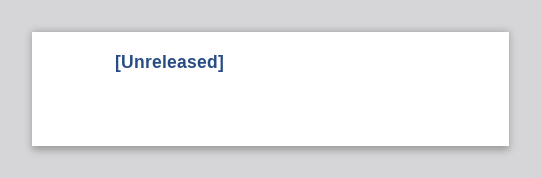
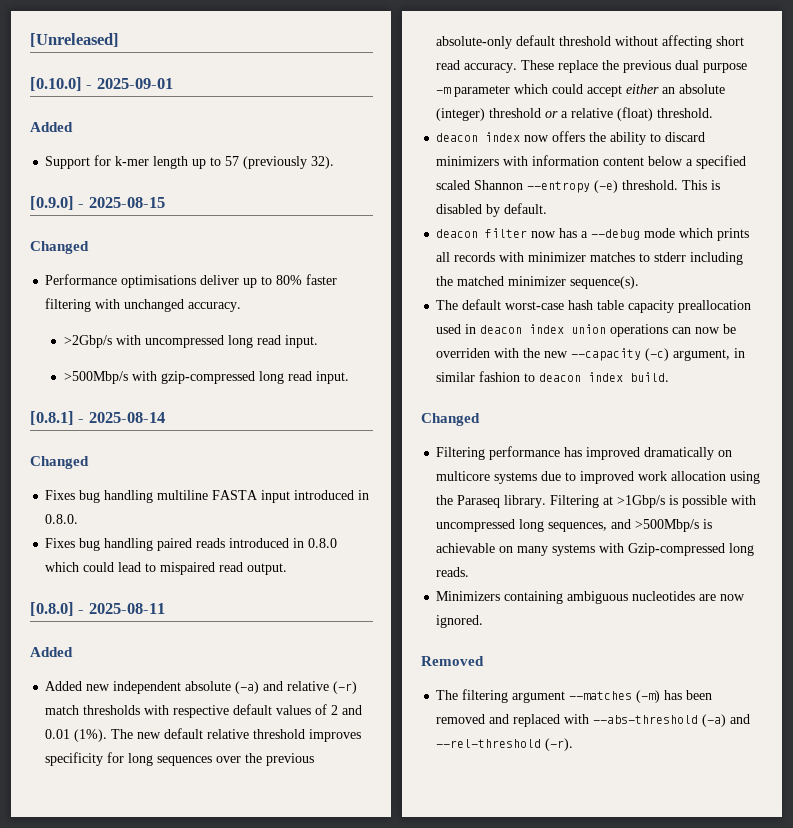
+ [0.10.0] - 2025-09-01
+ Added
+ Support for k-mer length up to 57 (previously 32).
+ [0.9.0] - 2025-08-15
+ Changed
+ Performance optimisations deliver up to 80% faster filtering with unchanged accuracy.
+ >2Gbp/s with uncompressed long read input.
+ >500Mbp/s with gzip-compressed long read input.
+ [0.8.1] - 2025-08-14
+ Changed
+ Fixes bug handling multiline FASTA input introduced in 0.8.0.
+ Fixes bug handling paired reads introduced in 0.8.0 which could lead to mispaired read output.
+ [0.8.0] - 2025-08-11
+ Added
+ Added new independent absolute (-a) and relative (-r) match thresholds with respective default values of 2 and 0.01 (1%). The new default relative threshold improves specificity for long sequences over the previous absolute-only default threshold without affecting short read accuracy. These replace the previous dual purpose -m parameter which could accept either an absolute (integer) threshold or a relative (float) threshold.
+ deacon index now offers the ability to discard minimizers with information content below a specified scaled Shannon --entropy (-e) threshold. This is disabled by default.
+ deacon filter now has a --debug mode which prints all records with minimizer matches to stderr including the matched minimizer sequence(s).
+ The default worst-case hash table capacity preallocation used in deacon index union operations can now be overriden with the new --capacity (-c) argument, in similar fashion to deacon index build.
+ Changed
+ Filtering performance has improved dramatically on multicore systems due to improved work allocation using the Paraseq library. Filtering at >1Gbp/s is possible with uncompressed long sequences, and >500Mbp/s is achievable on many systems with Gzip-compressed long reads.
+ Minimizers containing ambiguous nucleotides are now ignored.
+ Removed
+ The filtering argument --matches (-m) has been removed and replaced with --abs-threshold (-a) and --rel-threshold (-r).

